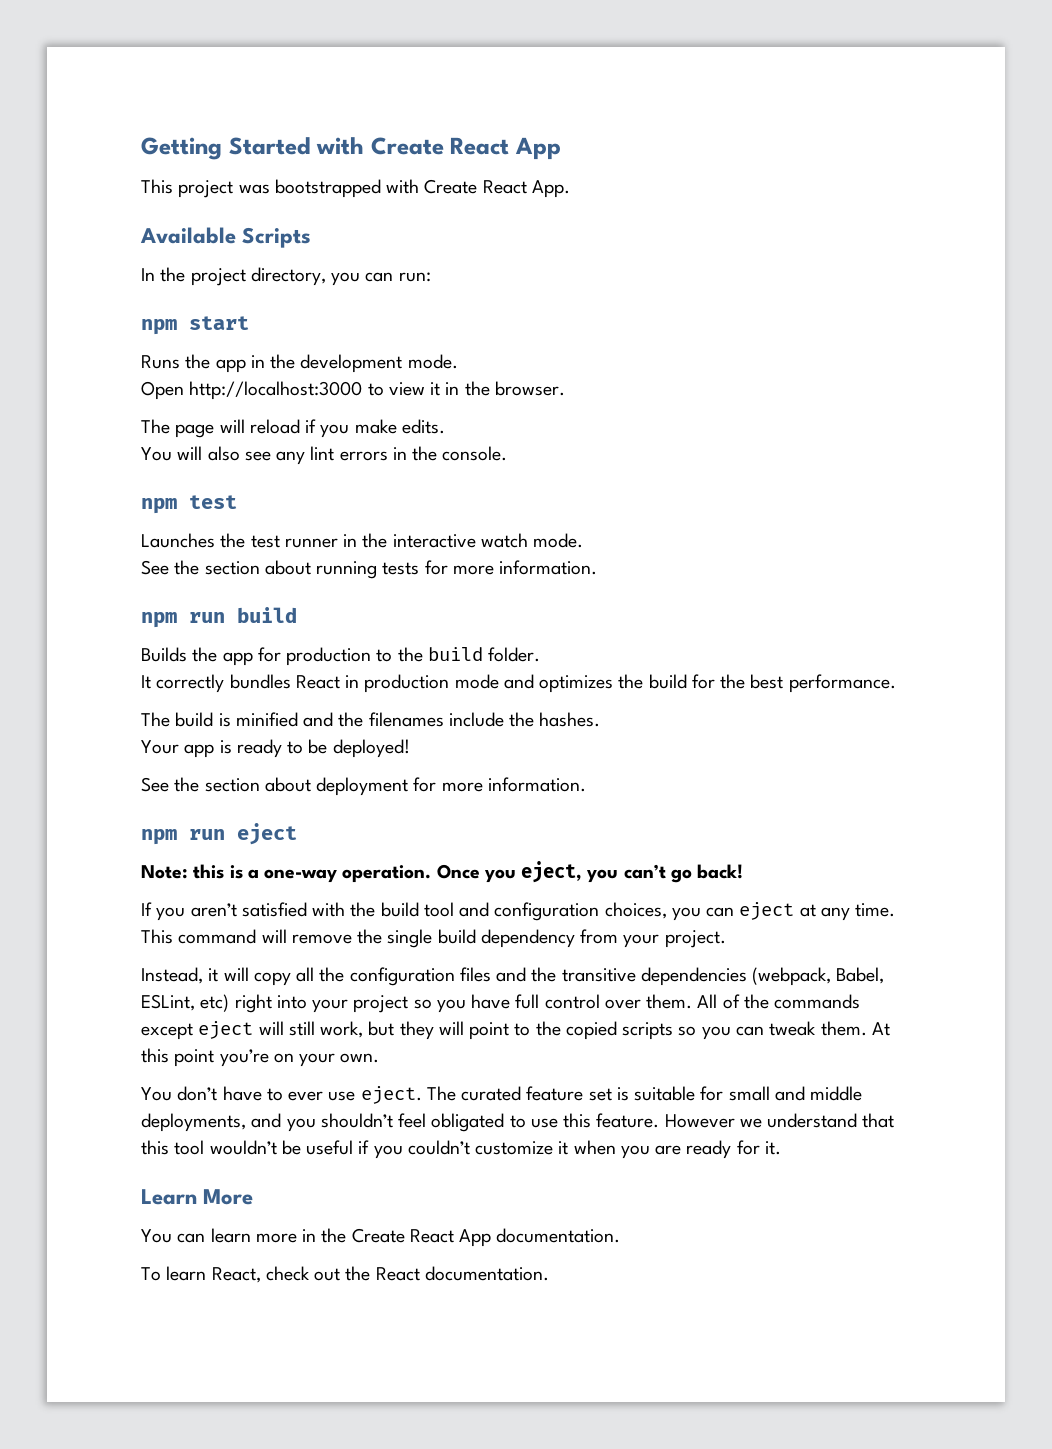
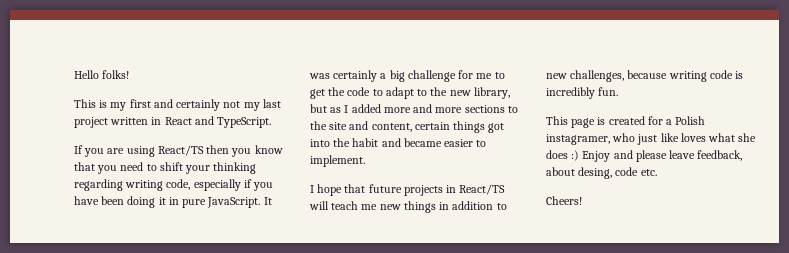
- Getting Started with Create React App
- This project was bootstrapped with Create React App.
- Available Scripts
- In the project directory, you can run:
- npm start
- Runs the app in the development mode.
- Open http://localhost:3000 to view it in the browser.
- The page will reload if you make edits.
- You will also see any lint errors in the console.
- npm test
- Launches the test runner in the interactive watch mode.
- See the section about running tests for more information.
- npm run build
- Builds the app for production to the build folder.
- It correctly bundles React in production mode and optimizes the build for the best performance.
- The build is minified and the filenames include the hashes.
- Your app is ready to be deployed!
- See the section about deployment for more information.
- npm run eject
- Note: this is a one-way operation. Once you eject, you can’t go back!
- If you aren’t satisfied with the build tool and configuration choices, you can eject at any time. This command will remove the single build dependency from your project.
- Instead, it will copy all the configuration files and the transitive dependencies (webpack, Babel, ESLint, etc) right into your project so you have full control over them. All of the commands except eject will still work, but they will point to the copied scripts so you can tweak them. At this point you’re on your own.
- You don’t have to ever use eject. The curated feature set is suitable for small and middle deployments, and you shouldn’t feel obligated to use this feature. However we understand that this tool wouldn’t be useful if you couldn’t customize it when you are ready for it.
- Learn More
- You can learn more in the Create React App documentation.
- To learn React, check out the React documentation.
+ Hello folks!
+ This is my first and certainly not my last project written in React and TypeScript.
+ If you are using React/TS then you know that you need to shift your thinking regarding writing code, especially if you have been doing it in pure JavaScript. It was certainly a big challenge for me to get the code to adapt to the new library, but as I added more and more sections to the site and content, certain things got into the habit and became easier to implement.
+ I hope that future projects in React/TS will teach me new things in addition to new challenges, because writing code is incredibly fun.
+ This page is created for a Polish instagramer, who just like loves what she does :) Enjoy and please leave feedback, about desing, code etc.
+ Cheers!

